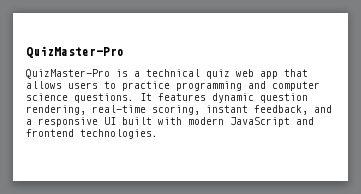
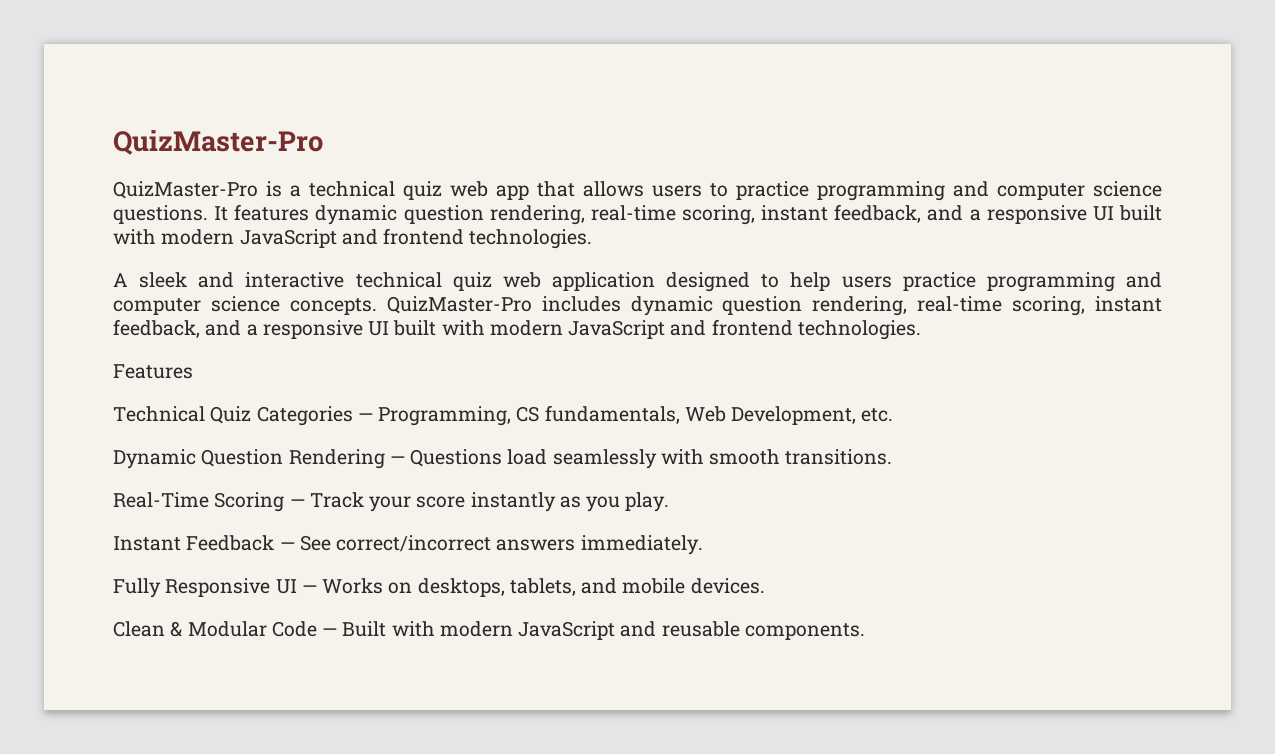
+ A sleek and interactive technical quiz web application designed to help users practice programming and computer science concepts. QuizMaster-Pro includes dynamic question rendering, real-time scoring, instant feedback, and a responsive UI built with modern JavaScript and frontend technologies.
+ Features
+ Technical Quiz Categories — Programming, CS fundamentals, Web Development, etc.
+ Dynamic Question Rendering — Questions load seamlessly with smooth transitions.
+ Real-Time Scoring — Track your score instantly as you play.
+ Instant Feedback — See correct/incorrect answers immediately.
+ Fully Responsive UI — Works on desktops, tablets, and mobile devices.
+ Clean & Modular Code — Built with modern JavaScript and reusable components.

